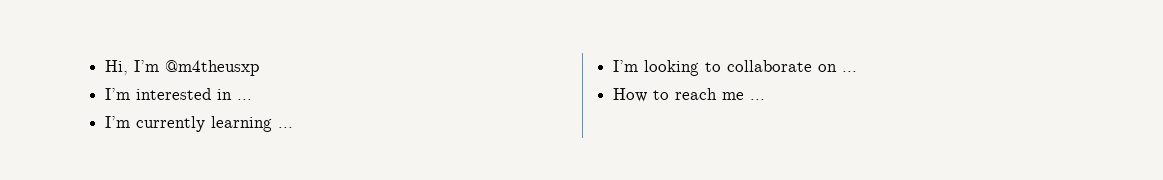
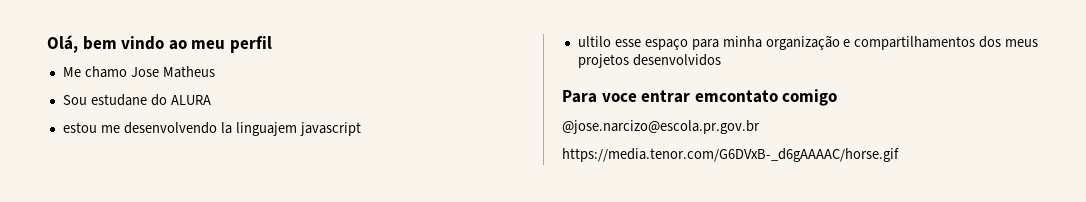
- Hi, I’m @m4theusxp
- I’m interested in ...
- I’m currently learning ...
- I’m looking to collaborate on ...
- How to reach me ...
+ Olá, bem vindo ao meu perfil
+ Me chamo Jose Matheus
+ Sou estudane do ALURA
+ estou me desenvolvendo la linguajem javascript
+ ultilo esse espaço para minha organização e compartilhamentos dos meus projetos desenvolvidos
+ Para voce entrar emcontato comigo
+ @jose.narcizo@escola.pr.gov.br
+ https://media.tenor.com/G6DVxB-_d6gAAAAC/horse.gif

